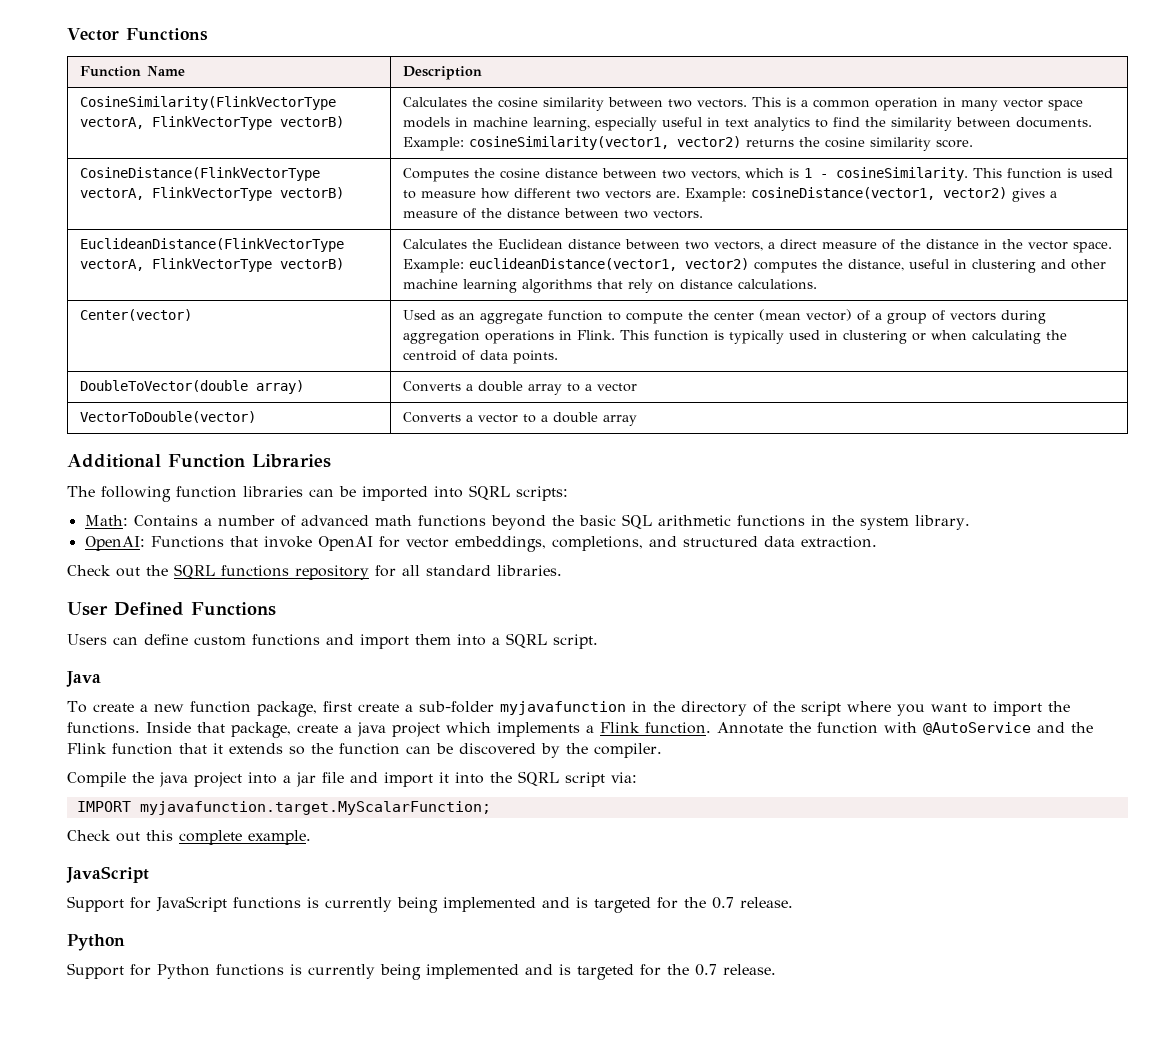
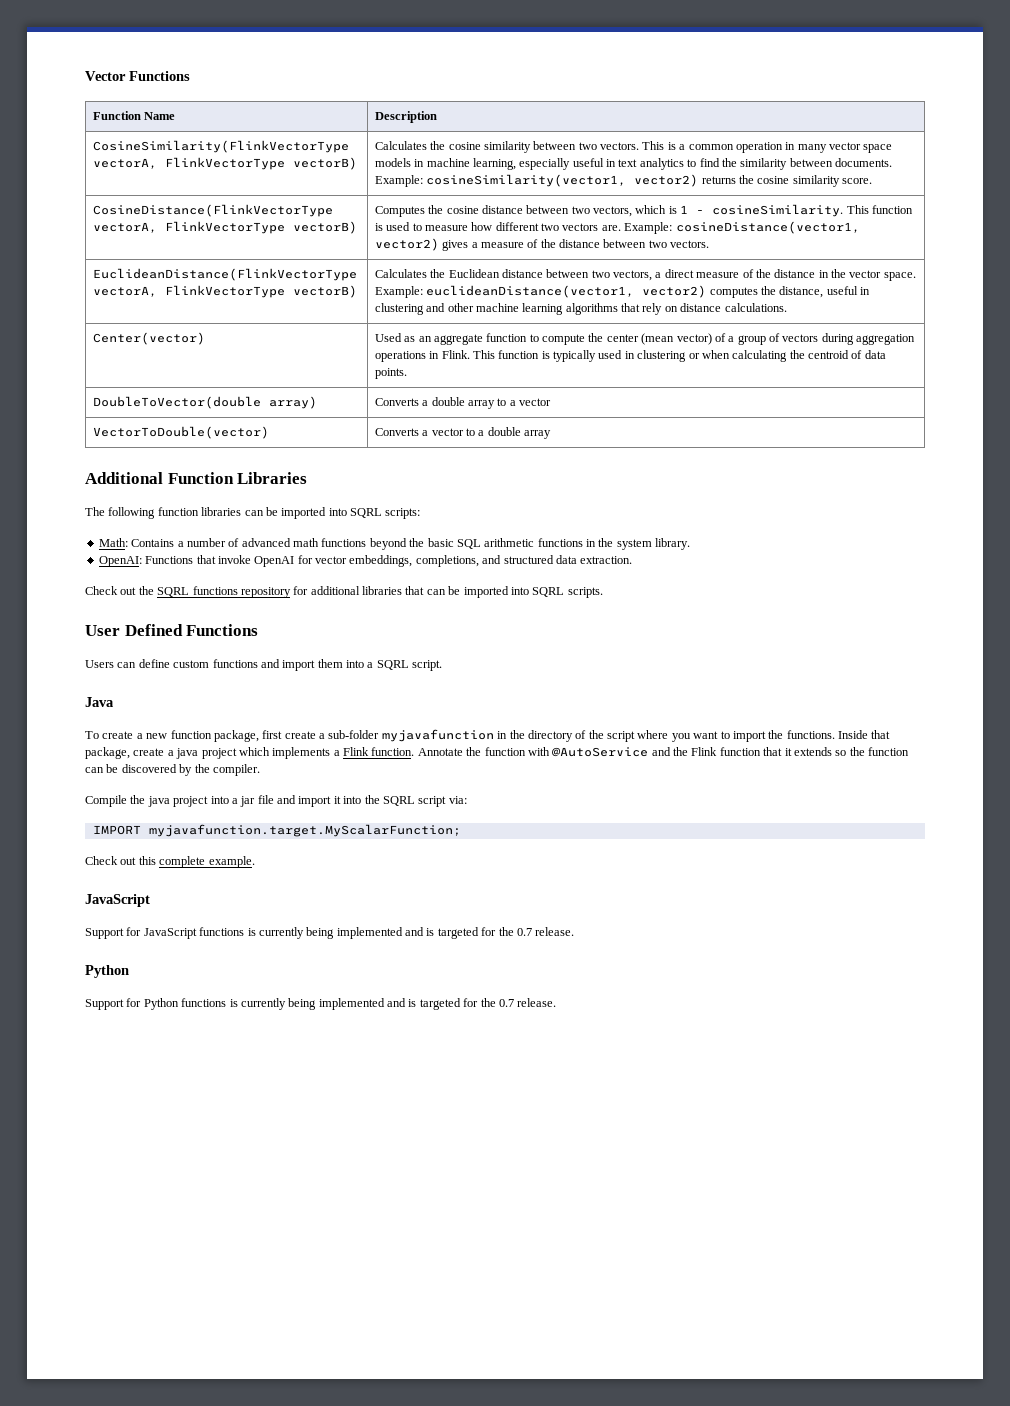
- Check out the SQRL functions repository for all standard libraries.
+ Check out the SQRL functions repository for additional libraries that can be imported into SQRL scripts.

